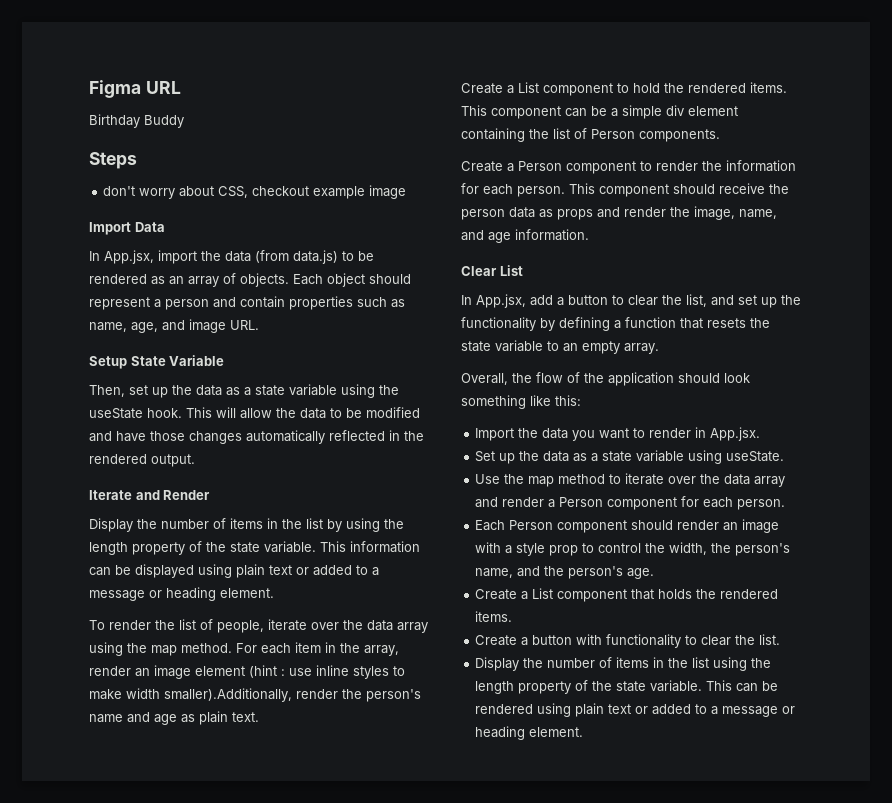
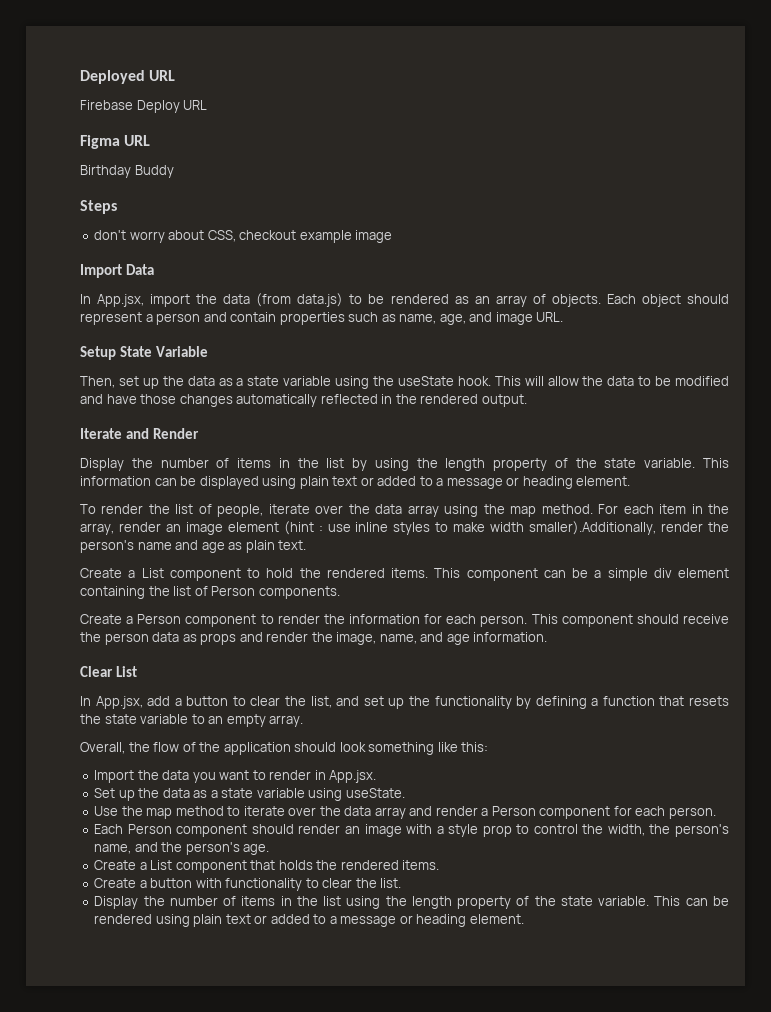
+ Deployed URL
+ Firebase Deploy URL

